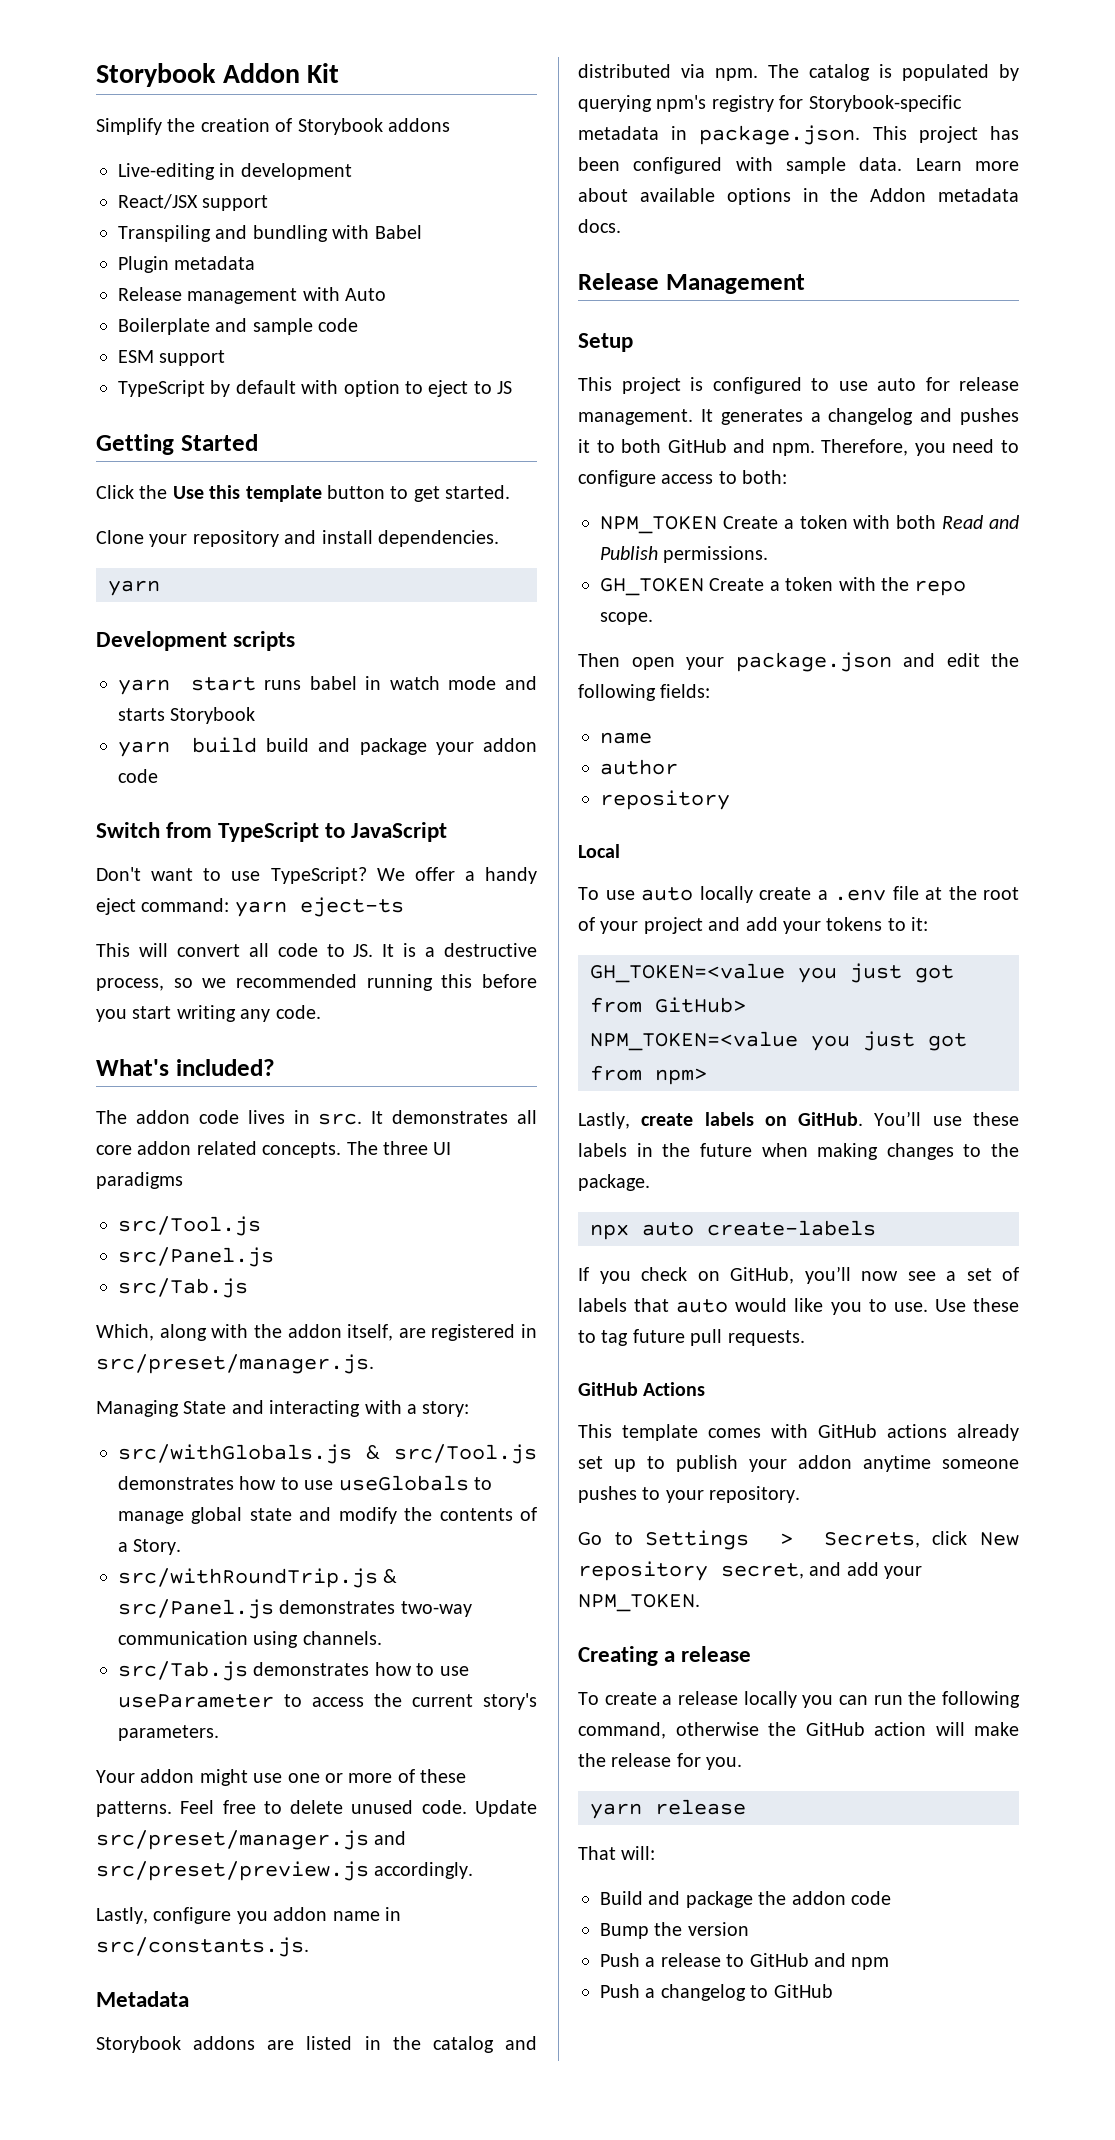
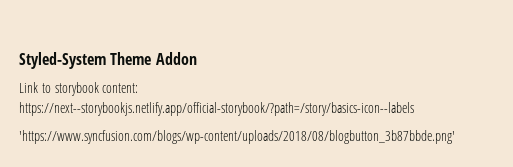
- Storybook Addon Kit
- Simplify the creation of Storybook addons
- Live-editing in development
- React/JSX support
- Transpiling and bundling with Babel
- Plugin metadata
- Release management with Auto
- Boilerplate and sample code
- ESM support
- TypeScript by default with option to eject to JS
- Getting Started
- Click the Use this template button to get started.
- Clone your repository and install dependencies.
- yarn
- Development scripts
- yarn start runs babel in watch mode and starts Storybook
- yarn build build and package your addon code
- Switch from TypeScript to JavaScript
- Don't want to use TypeScript? We offer a handy eject command: yarn eject-ts
- This will convert all code to JS. It is a destructive process, so we recommended running this before you start writing any code.
- What's included?
- The addon code lives in src. It demonstrates all core addon related concepts. The three UI paradigms
- src/Tool.js
- src/Panel.js
- src/Tab.js
- Which, along with the addon itself, are registered in src/preset/manager.js.
- Managing State and interacting with a story:
- src/withGlobals.js & src/Tool.js demonstrates how to use useGlobals to manage global state and modify the contents of a Story.
- src/withRoundTrip.js & src/Panel.js demonstrates two-way communication using channels.
- src/Tab.js demonstrates how to use useParameter to access the current story's parameters.
- Your addon might use one or more of these patterns. Feel free to delete unused code. Update src/preset/manager.js and src/preset/preview.js accordingly.
- Lastly, configure you addon name in src/constants.js.
- Metadata
- Storybook addons are listed in the catalog and distributed via npm. The catalog is populated by querying npm's registry for Storybook-specific metadata in package.json. This project has been configured with sample data. Learn more about available options in the Addon metadata docs.
- Release Management
- Setup
- This project is configured to use auto for release management. It generates a changelog and pushes it to both GitHub and npm. Therefore, you need to configure access to both:
- NPM_TOKEN Create a token with both Read and Publish permissions.
- GH_TOKEN Create a token with the repo scope.
- Then open your package.json and edit the following fields:
- name
- author
- repository
- Local
- To use auto locally create a .env file at the root of your project and add your tokens to it:
- GH_TOKEN=<value you just got from GitHub>
- NPM_TOKEN=<value you just got from npm>
- Lastly, create labels on GitHub. You’ll use these labels in the future when making changes to the package.
- npx auto create-labels
- If you check on GitHub, you’ll now see a set of labels that auto would like you to use. Use these to tag future pull requests.
- GitHub Actions
- This template comes with GitHub actions already set up to publish your addon anytime someone pushes to your repository.
- Go to Settings > Secrets, click New repository secret, and add your NPM_TOKEN.
- Creating a release
- To create a release locally you can run the following command, otherwise the GitHub action will make the release for you.
- yarn release
- That will:
- Build and package the addon code
- Bump the version
- Push a release to GitHub and npm
- Push a changelog to GitHub
+ Styled-System Theme Addon
+ Link to storybook content: https://next--storybookjs.netlify.app/official-storybook/?path=/story/basics-icon--labels
+ 'https://www.syncfusion.com/blogs/wp-content/uploads/2018/08/blogbutton_3b87bbde.png'

